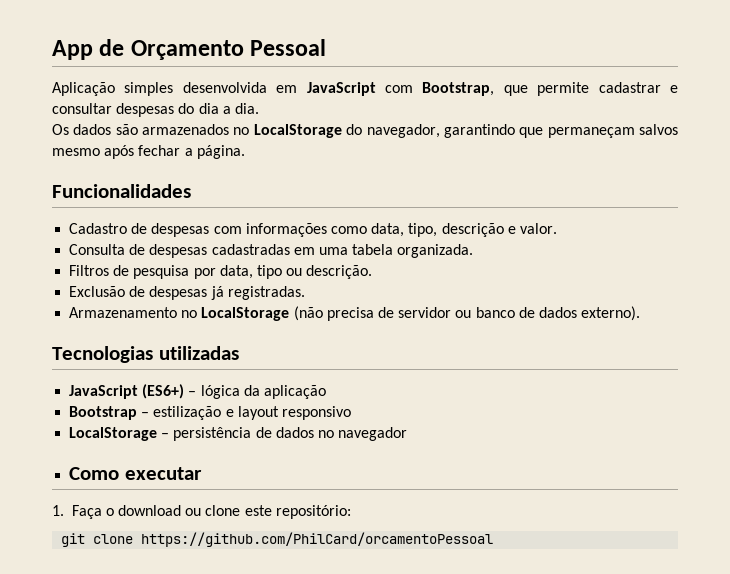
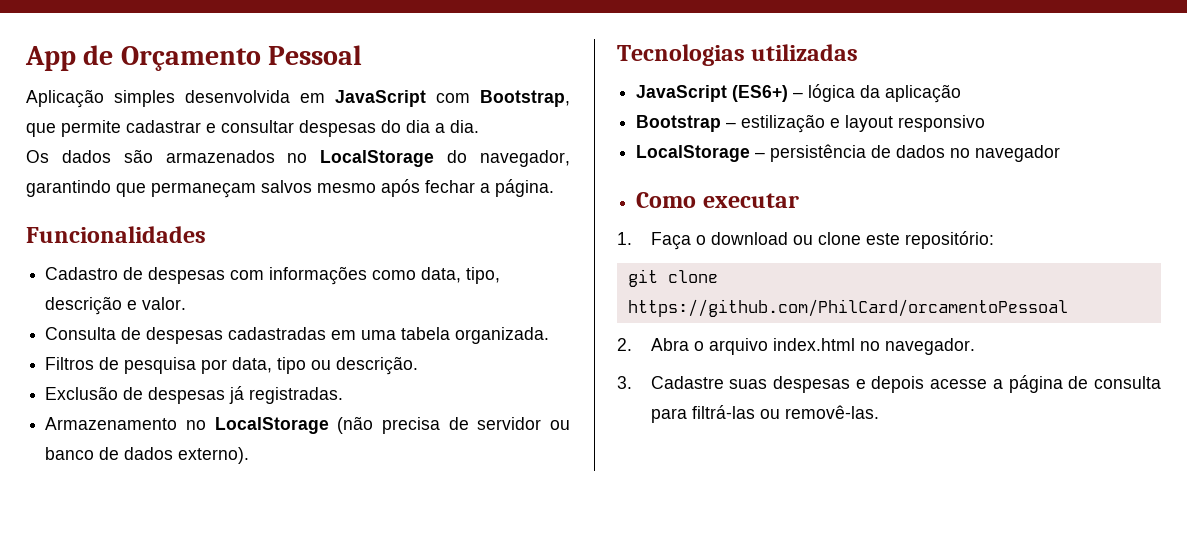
+ 2. Abra o arquivo index.html no navegador.
+ 3. Cadastre suas despesas e depois acesse a página de consulta para filtrá-las ou removê-las.

